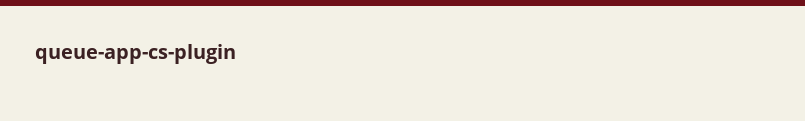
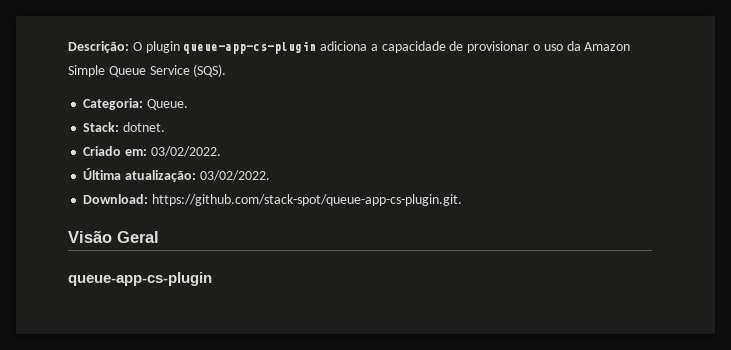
+ Descrição: O plugin queue-app-cs-plugin adiciona a capacidade de provisionar o uso da Amazon Simple Queue Service (SQS).
+ Categoria: Queue.
+ Stack: dotnet.
+ Criado em: 03/02/2022.
+ Última atualização: 03/02/2022.
+ Download: https://github.com/stack-spot/queue-app-cs-plugin.git.
+ Visão Geral

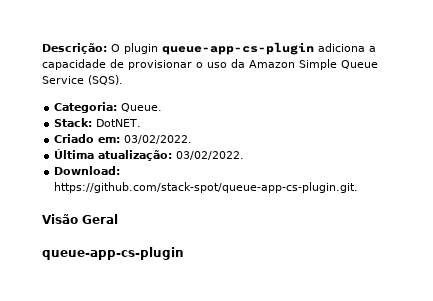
- Stack: dotnet.
+ Stack: DotNET.

